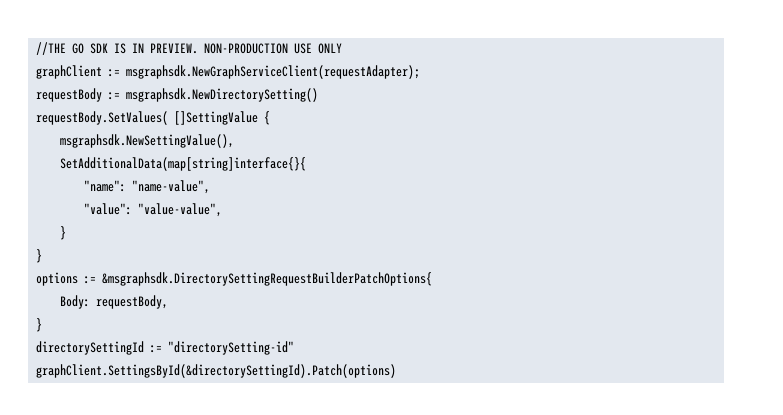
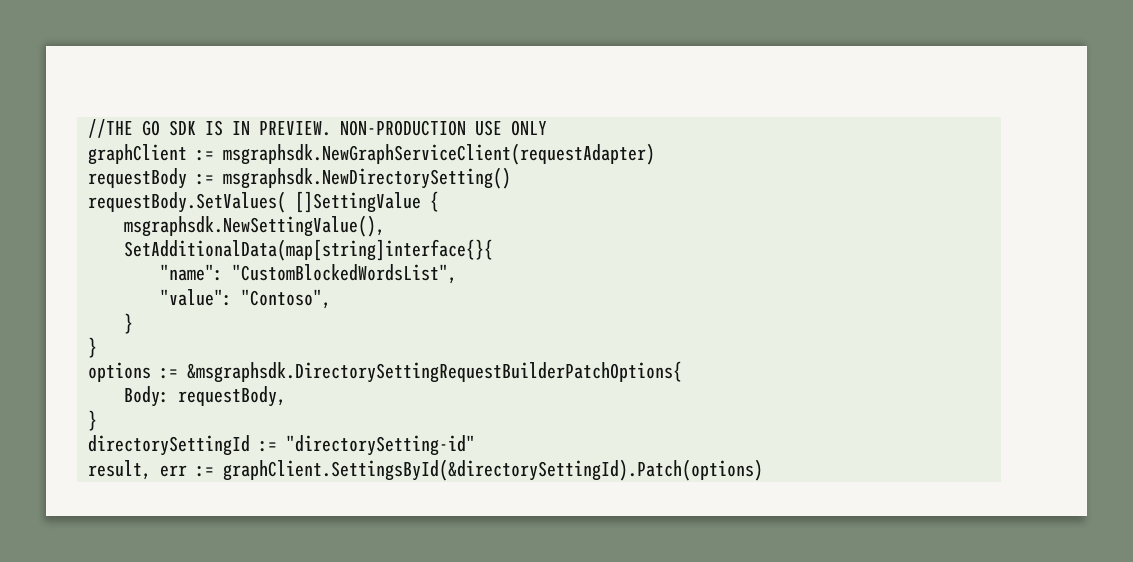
- graphClient := msgraphsdk.NewGraphServiceClient(requestAdapter);
+ graphClient := msgraphsdk.NewGraphServiceClient(requestAdapter)
- "name": "name-value",
+ "name": "CustomBlockedWordsList",
- "value": "value-value",
+ "value": "Contoso",
- graphClient.SettingsById(&directorySettingId).Patch(options)
+ result, err := graphClient.SettingsById(&directorySettingId).Patch(options)

